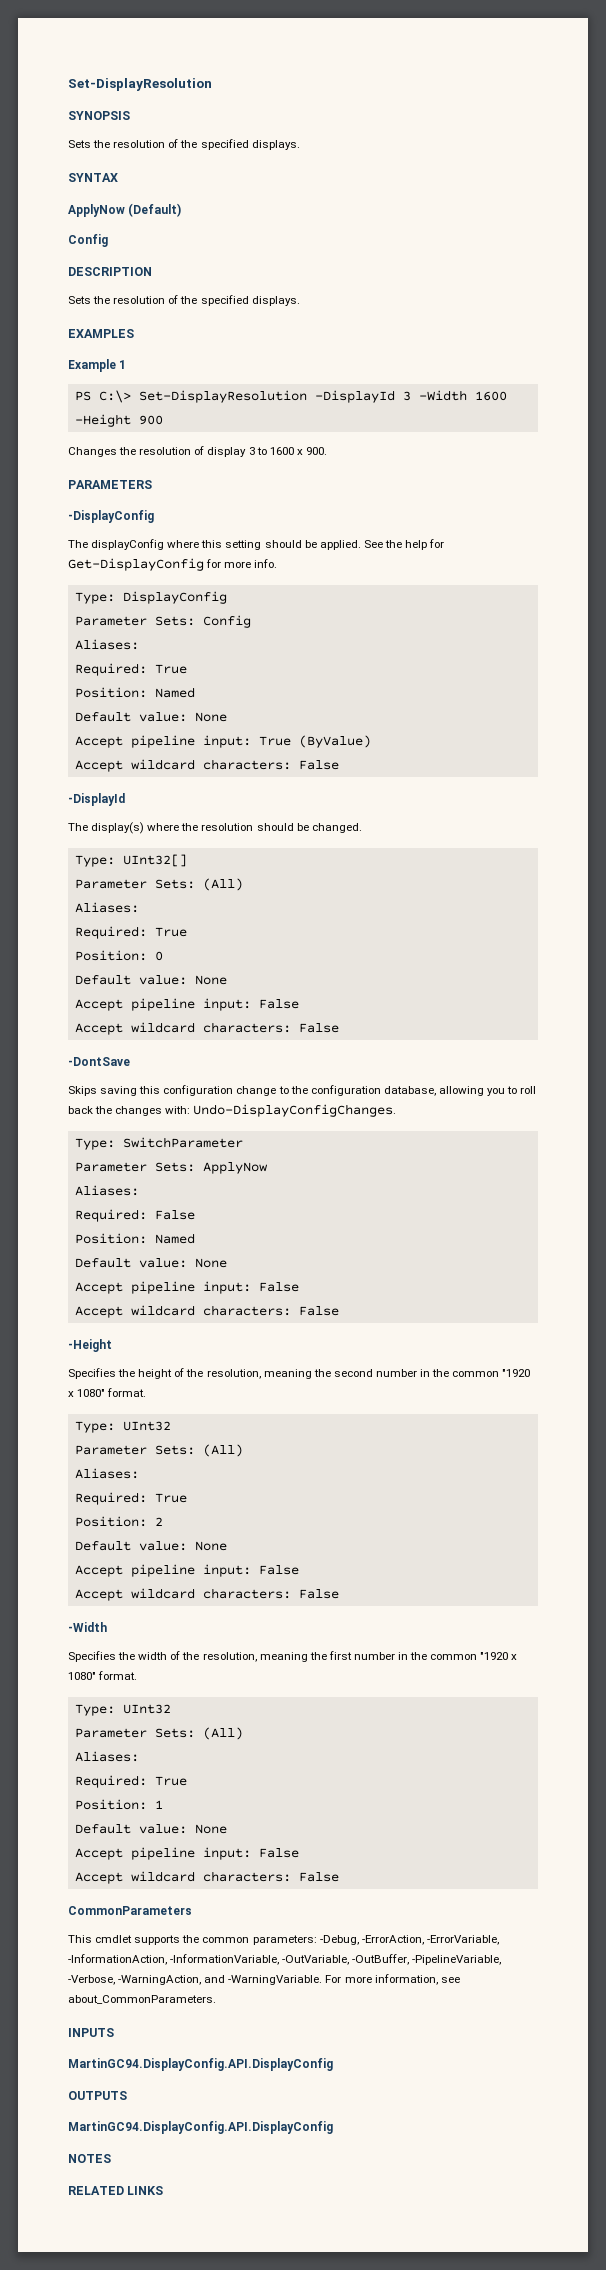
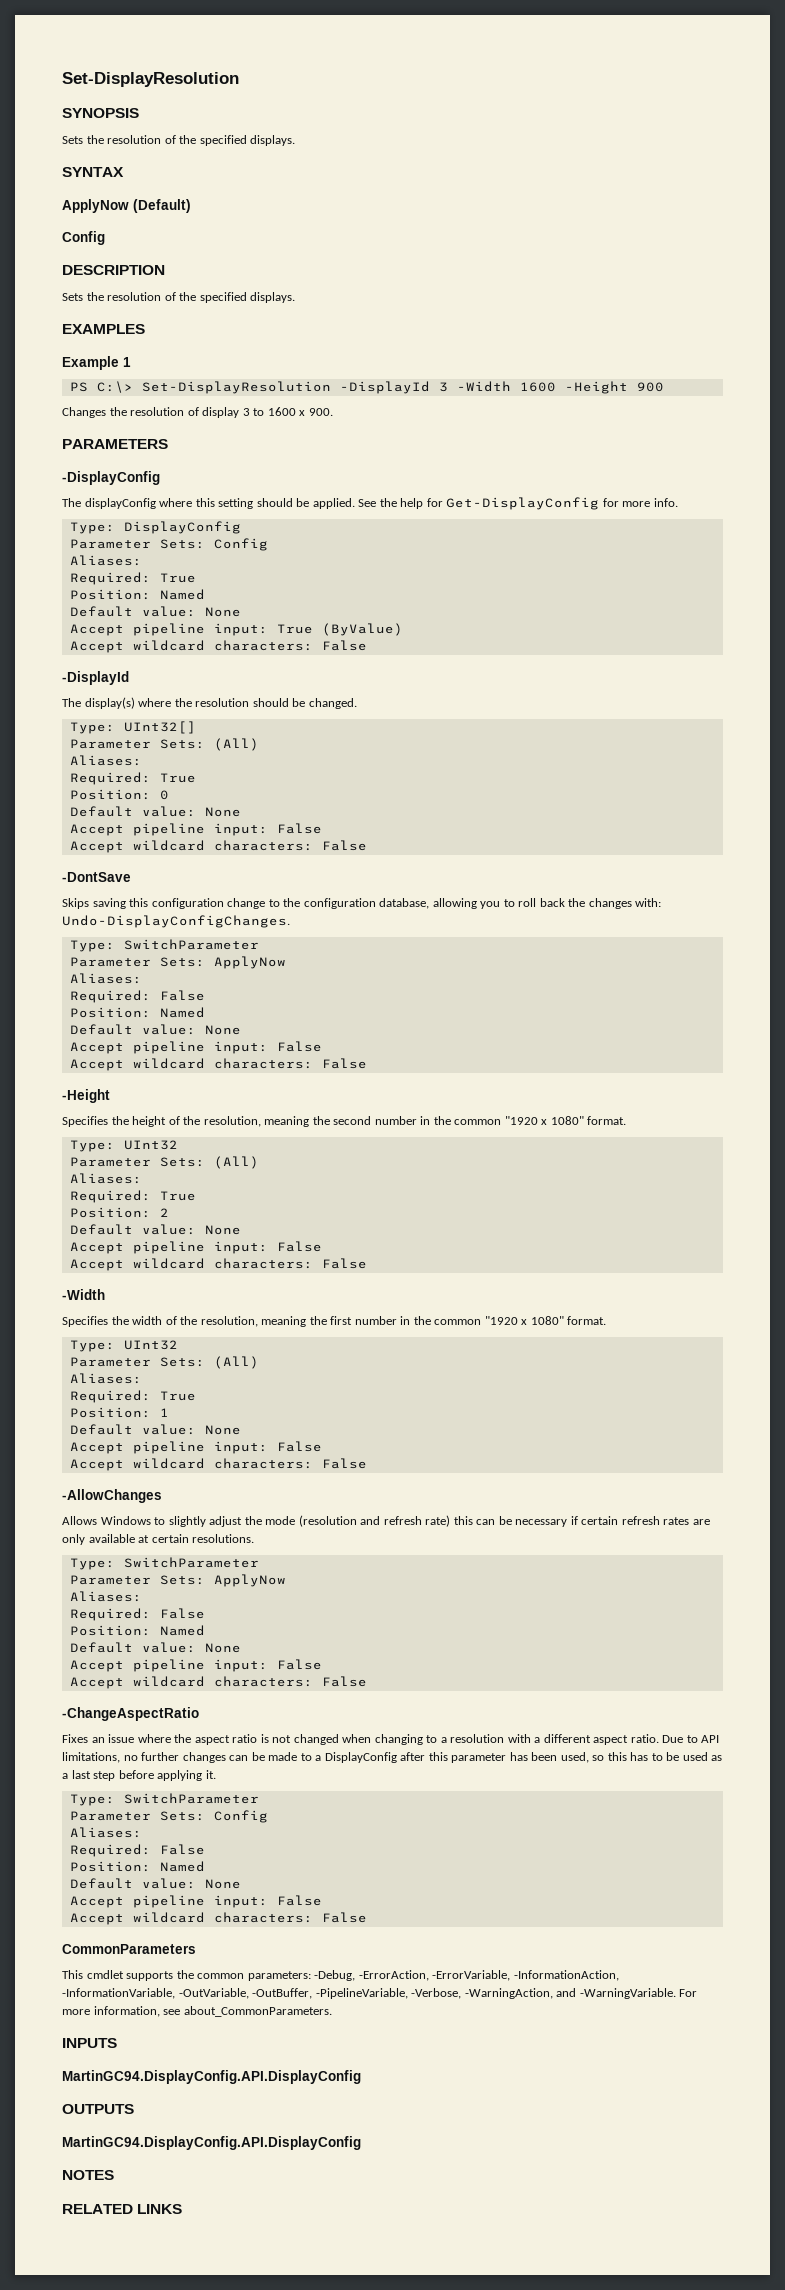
+ -AllowChanges
+ Allows Windows to slightly adjust the mode (resolution and refresh rate) this can be necessary if certain refresh rates are only available at certain resolutions.
+ Type: SwitchParameter
+ Parameter Sets: ApplyNow
+ Aliases:
+ Required: False
+ Position: Named
+ Default value: None
+ Accept pipeline input: False
+ Accept wildcard characters: False
+ -ChangeAspectRatio
+ Fixes an issue where the aspect ratio is not changed when changing to a resolution with a different aspect ratio. Due to API limitations, no further changes can be made to a DisplayConfig after this parameter has been used, so this has to be used as a last step before applying it.
+ Type: SwitchParameter
+ Parameter Sets: Config
+ Aliases:
+ Required: False
+ Position: Named
+ Default value: None
+ Accept pipeline input: False
+ Accept wildcard characters: False

